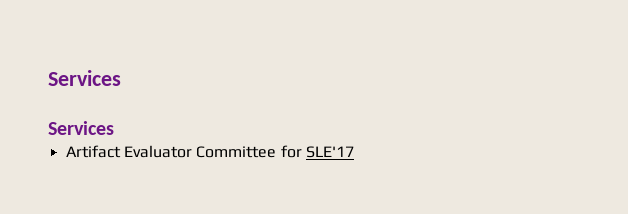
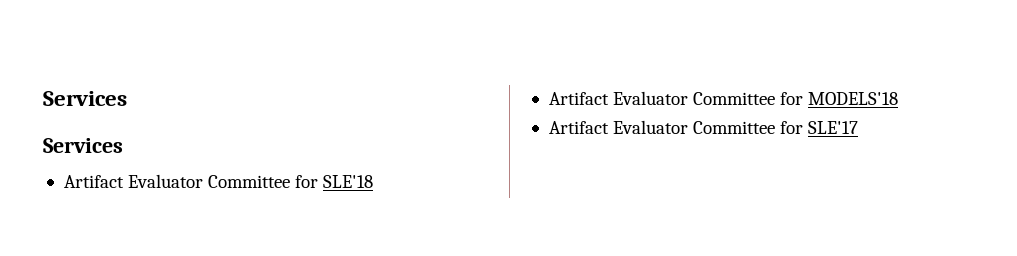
+ Artifact Evaluator Committee for SLE'18
+ Artifact Evaluator Committee for MODELS'18

